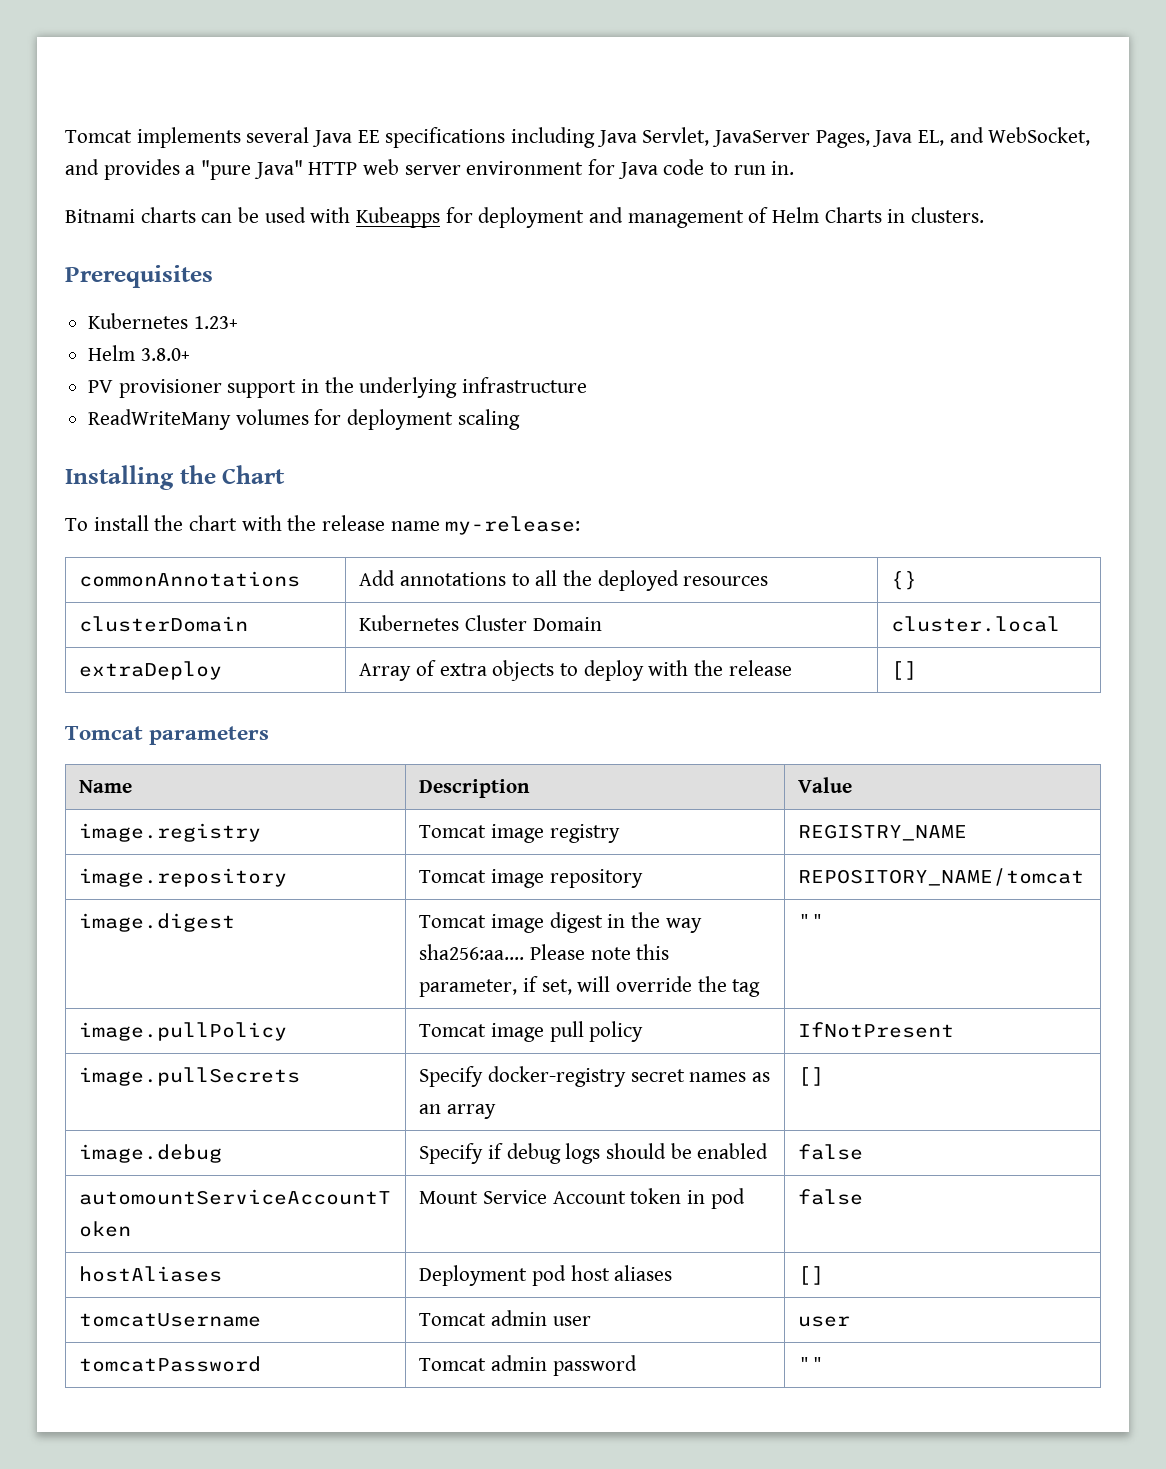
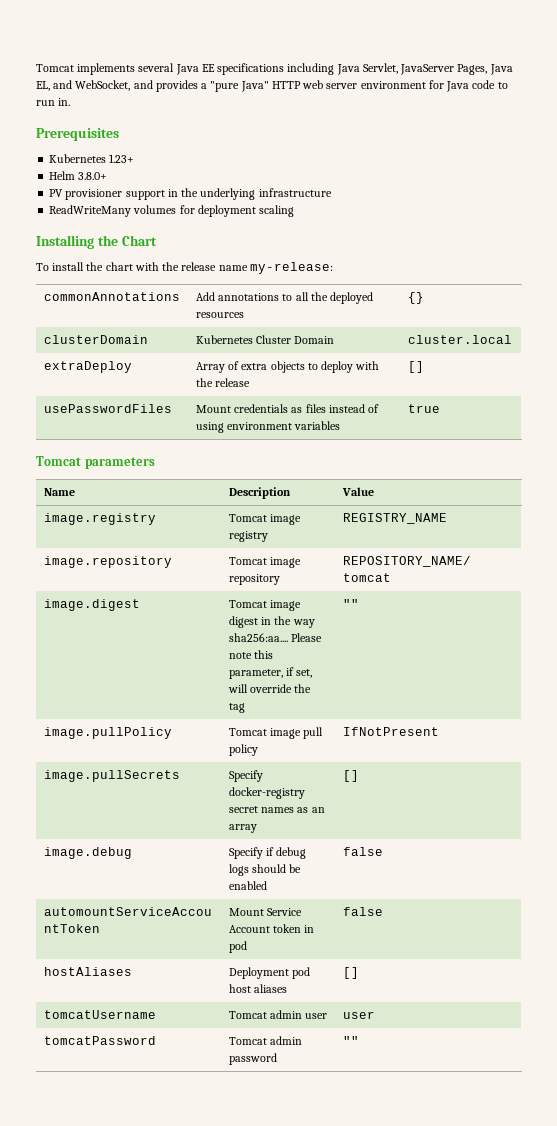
- Bitnami charts can be used with Kubeapps for deployment and management of Helm Charts in clusters.
+ usePasswordFiles | Mount credentials as files instead of using environment variables | true

